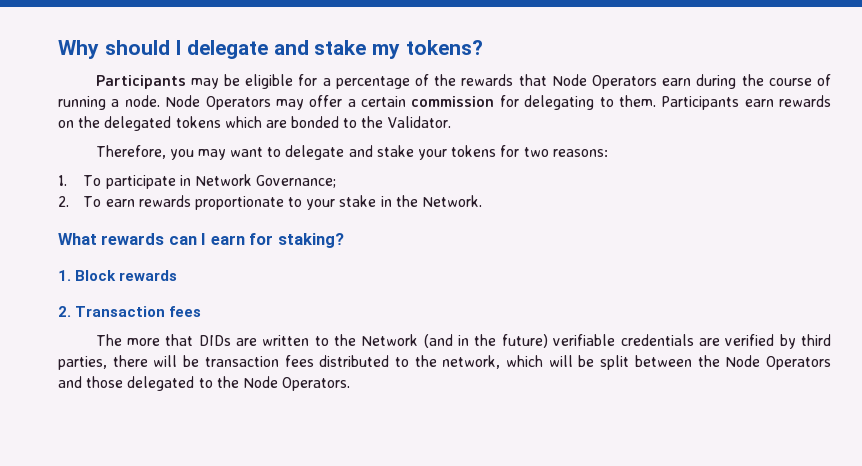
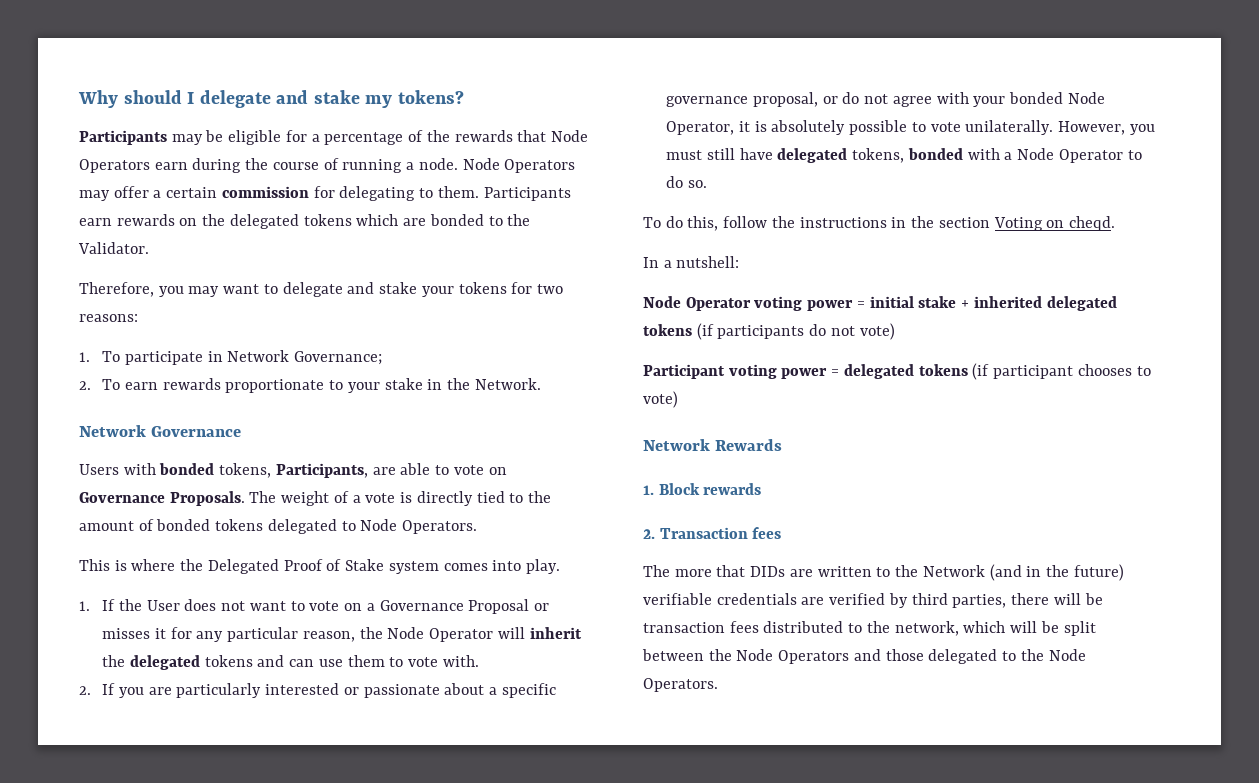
- What rewards can I earn for staking?
+ Network Governance
+ Users with bonded tokens, Participants, are able to vote on Governance Proposals. The weight of a vote is directly tied to the amount of bonded tokens delegated to Node Operators.
+ This is where the Delegated Proof of Stake system comes into play.
+ 1. If the User does not want to vote on a Governance Proposal or misses it for any particular reason, the Node Operator will inherit the delegated tokens and can use them to vote with.
+ 2. If you are particularly interested or passionate about a specific governance proposal, or do not agree with your bonded Node Operator, it is absolutely possible to vote unilaterally. However, you must still have delegated tokens, bonded with a Node Operator to do so.
+ To do this, follow the instructions in the section Voting on cheqd.
+ In a nutshell:
+ Node Operator voting power = initial stake + inherited delegated tokens (if participants do not vote)
+ Participant voting power = delegated tokens (if participant chooses to vote)
+ Network Rewards

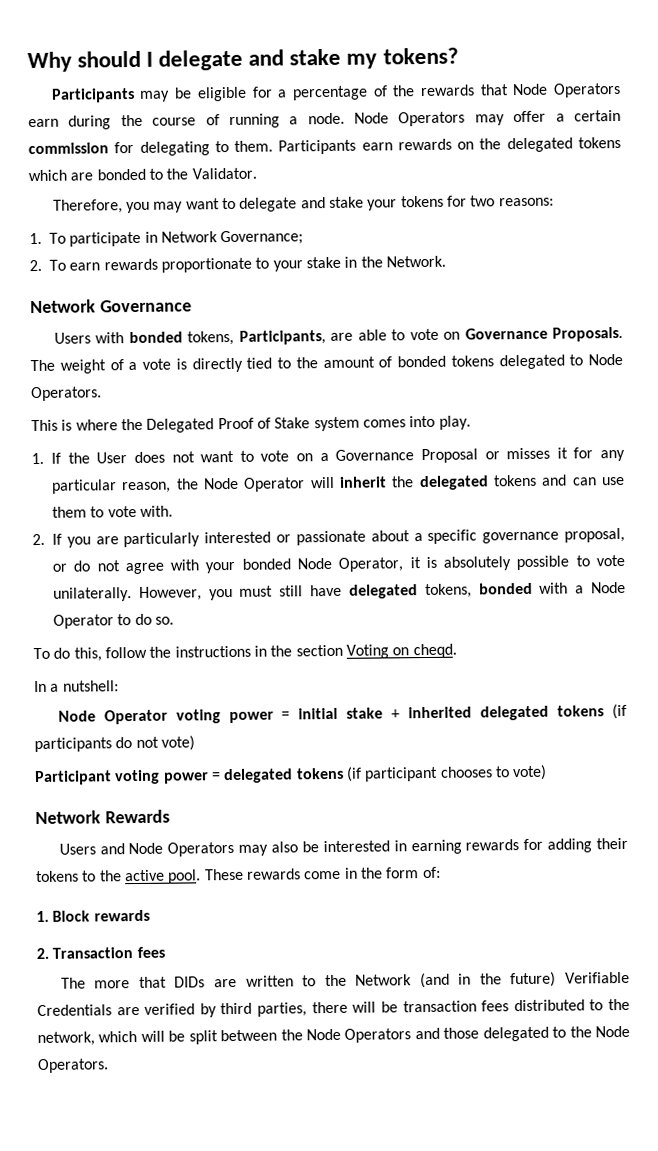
+ Users and Node Operators may also be interested in earning rewards for adding their tokens to the active pool. These rewards come in the form of:
- The more that DIDs are written to the Network (and in the future) verifiable credentials are verified by third parties, there will be transaction fees distributed to the network, which will be split between the Node Operators and those delegated to the Node Operators.
+ The more that DIDs are written to the Network (and in the future) Verifiable Credentials are verified by third parties, there will be transaction fees distributed to the network, which will be split between the Node Operators and those delegated to the Node Operators.

